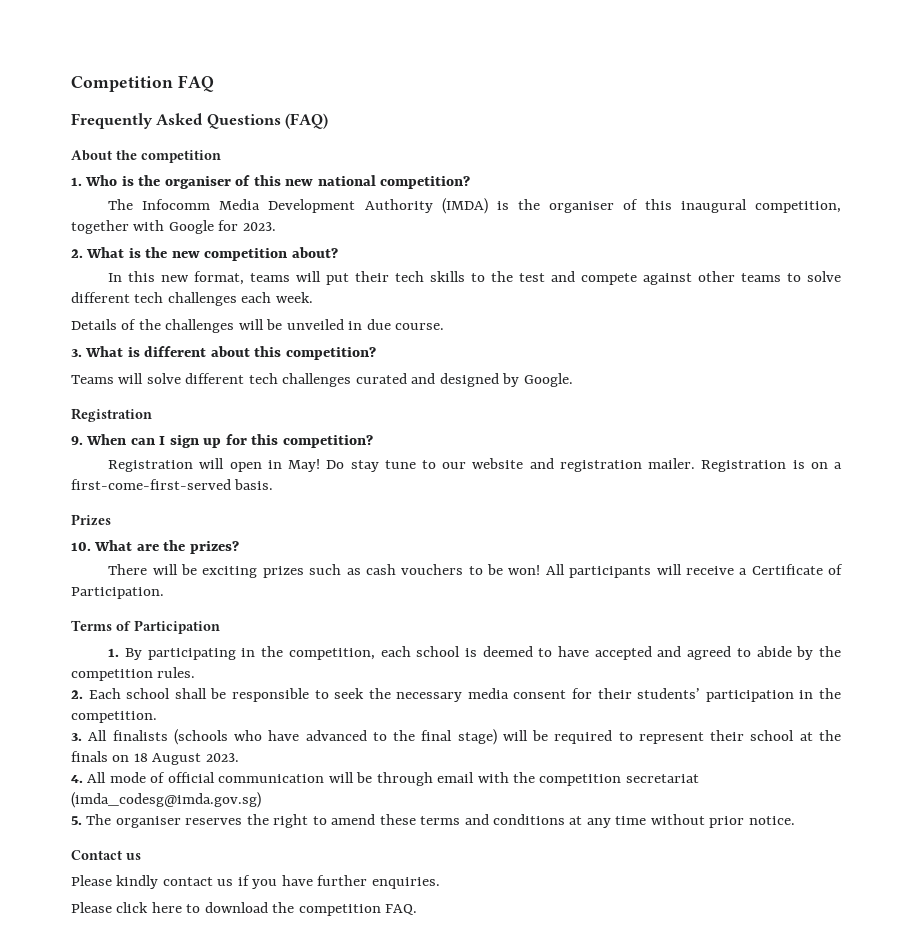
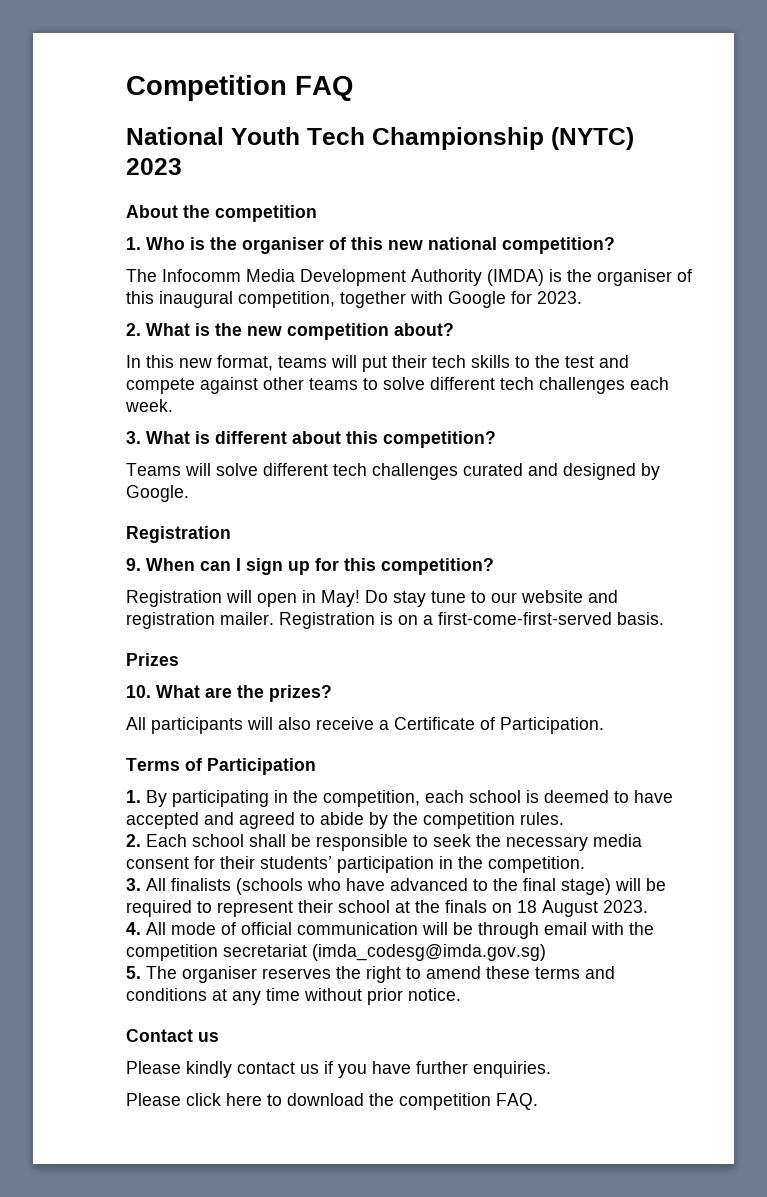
- Frequently Asked Questions (FAQ)
+ National Youth Tech Championship (NYTC) 2023
- Details of the challenges will be unveiled in due course.
- There will be exciting prizes such as cash vouchers to be won! All participants will receive a Certificate of Participation.
+ All participants will also receive a Certificate of Participation.

